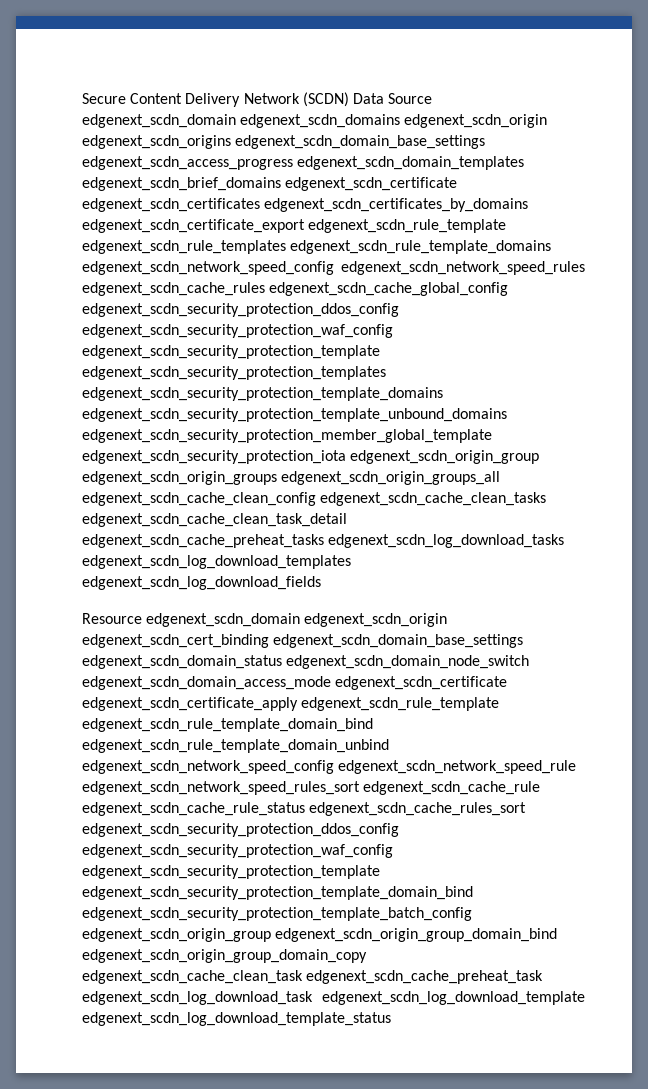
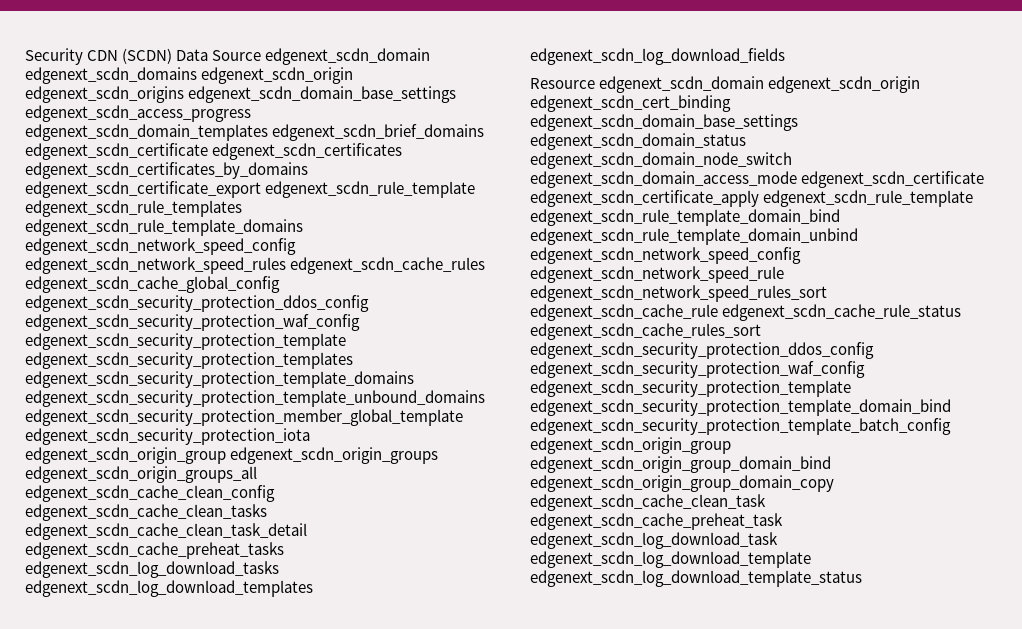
- Secure Content Delivery Network (SCDN) Data Source edgenext_scdn_domain edgenext_scdn_domains edgenext_scdn_origin edgenext_scdn_origins edgenext_scdn_domain_base_settings edgenext_scdn_access_progress edgenext_scdn_domain_templates edgenext_scdn_brief_domains edgenext_scdn_certificate edgenext_scdn_certificates edgenext_scdn_certificates_by_domains edgenext_scdn_certificate_export edgenext_scdn_rule_template edgenext_scdn_rule_templates edgenext_scdn_rule_template_domains edgenext_scdn_network_speed_config edgenext_scdn_network_speed_rules edgenext_scdn_cache_rules edgenext_scdn_cache_global_config edgenext_scdn_security_protection_ddos_config edgenext_scdn_security_protection_waf_config edgenext_scdn_security_protection_template edgenext_scdn_security_protection_templates edgenext_scdn_security_protection_template_domains edgenext_scdn_security_protection_template_unbound_domains edgenext_scdn_security_protection_member_global_template edgenext_scdn_security_protection_iota edgenext_scdn_origin_group edgenext_scdn_origin_groups edgenext_scdn_origin_groups_all edgenext_scdn_cache_clean_config edgenext_scdn_cache_clean_tasks edgenext_scdn_cache_clean_task_detail edgenext_scdn_cache_preheat_tasks edgenext_scdn_log_download_tasks edgenext_scdn_log_download_templates edgenext_scdn_log_download_fields
+ Security CDN (SCDN) Data Source edgenext_scdn_domain edgenext_scdn_domains edgenext_scdn_origin edgenext_scdn_origins edgenext_scdn_domain_base_settings edgenext_scdn_access_progress edgenext_scdn_domain_templates edgenext_scdn_brief_domains edgenext_scdn_certificate edgenext_scdn_certificates edgenext_scdn_certificates_by_domains edgenext_scdn_certificate_export edgenext_scdn_rule_template edgenext_scdn_rule_templates edgenext_scdn_rule_template_domains edgenext_scdn_network_speed_config edgenext_scdn_network_speed_rules edgenext_scdn_cache_rules edgenext_scdn_cache_global_config edgenext_scdn_security_protection_ddos_config edgenext_scdn_security_protection_waf_config edgenext_scdn_security_protection_template edgenext_scdn_security_protection_templates edgenext_scdn_security_protection_template_domains edgenext_scdn_security_protection_template_unbound_domains edgenext_scdn_security_protection_member_global_template edgenext_scdn_security_protection_iota edgenext_scdn_origin_group edgenext_scdn_origin_groups edgenext_scdn_origin_groups_all edgenext_scdn_cache_clean_config edgenext_scdn_cache_clean_tasks edgenext_scdn_cache_clean_task_detail edgenext_scdn_cache_preheat_tasks edgenext_scdn_log_download_tasks edgenext_scdn_log_download_templates edgenext_scdn_log_download_fields

